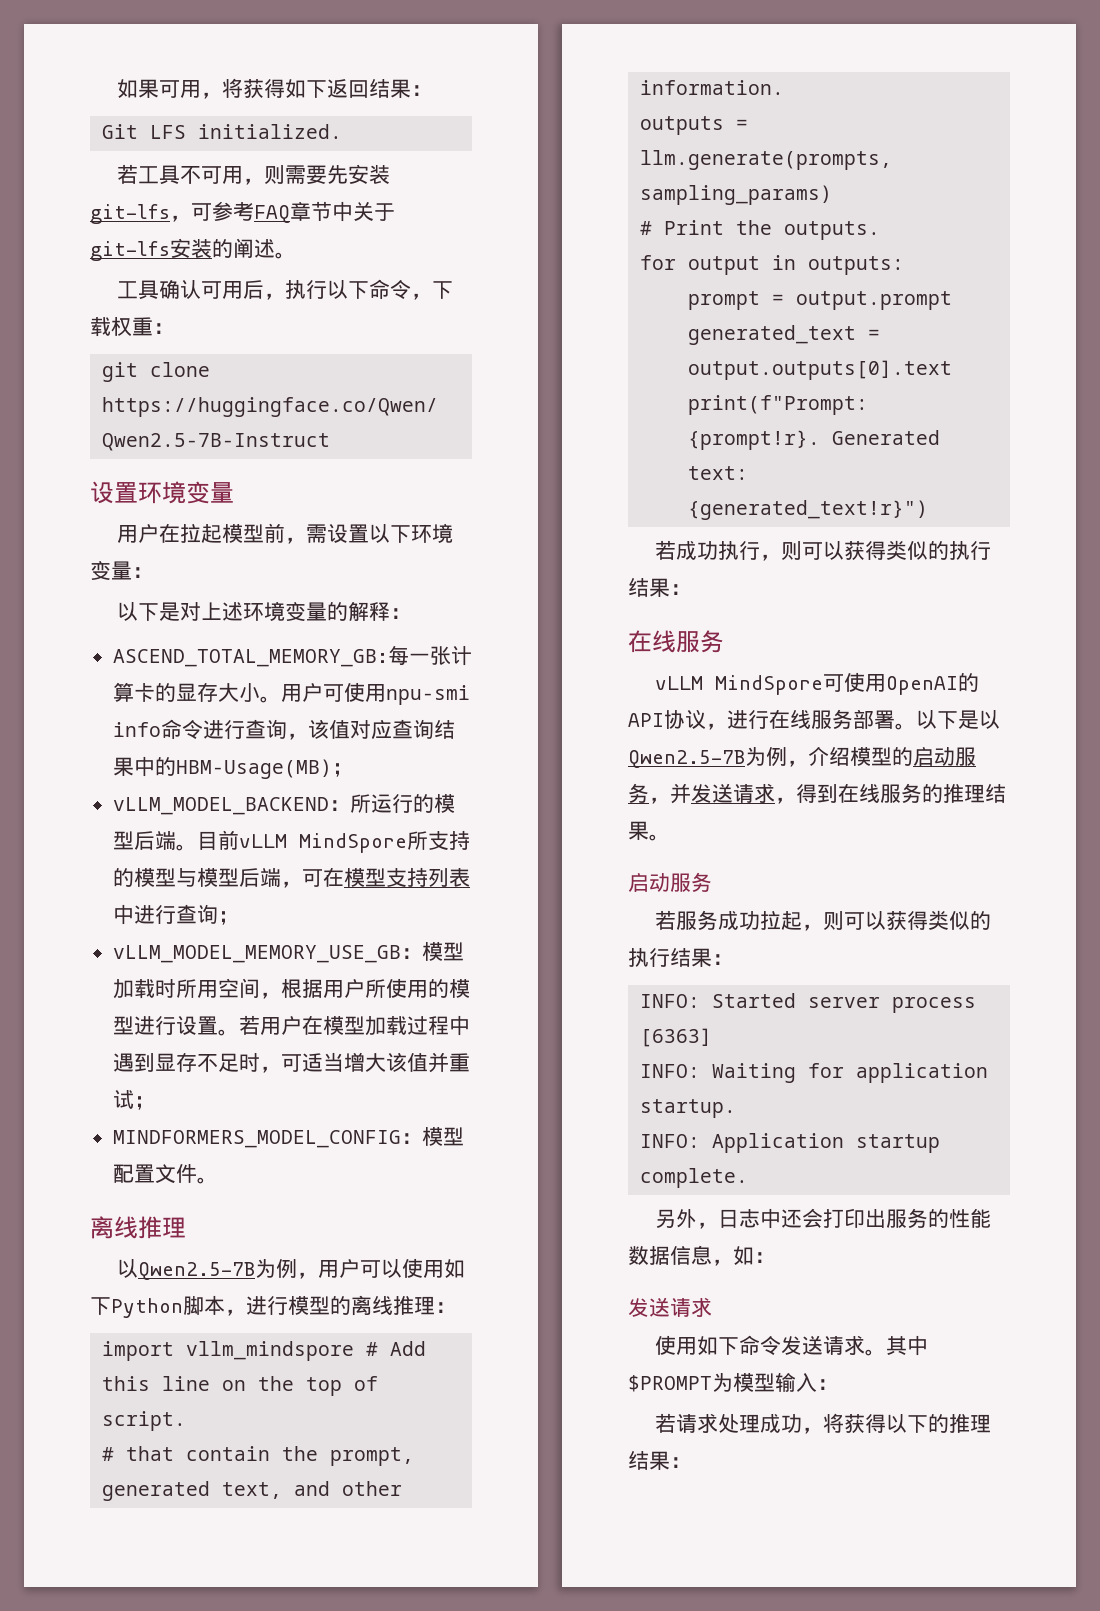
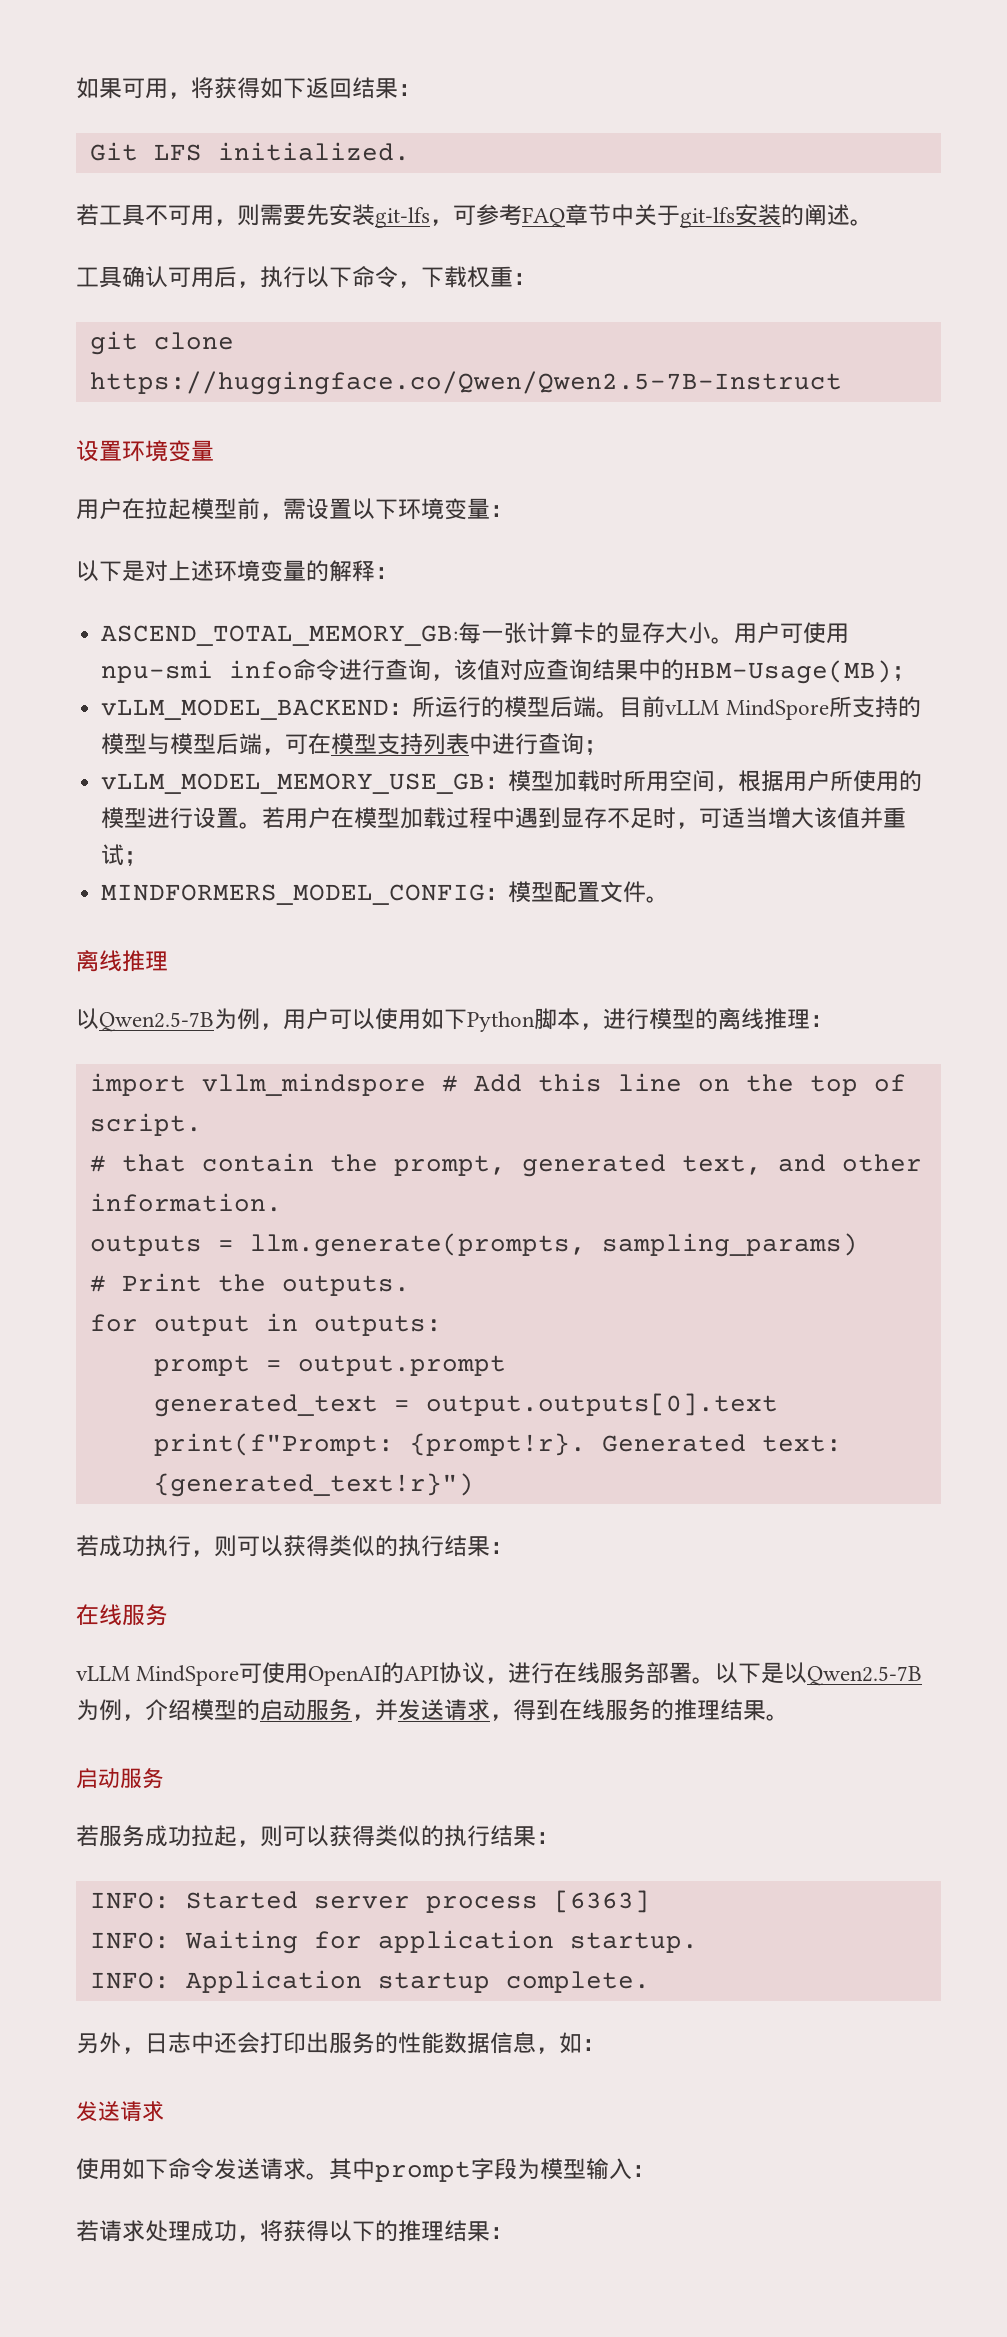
- 其中$PROMPT为模型输入：
+ 其中prompt字段为模型输入：

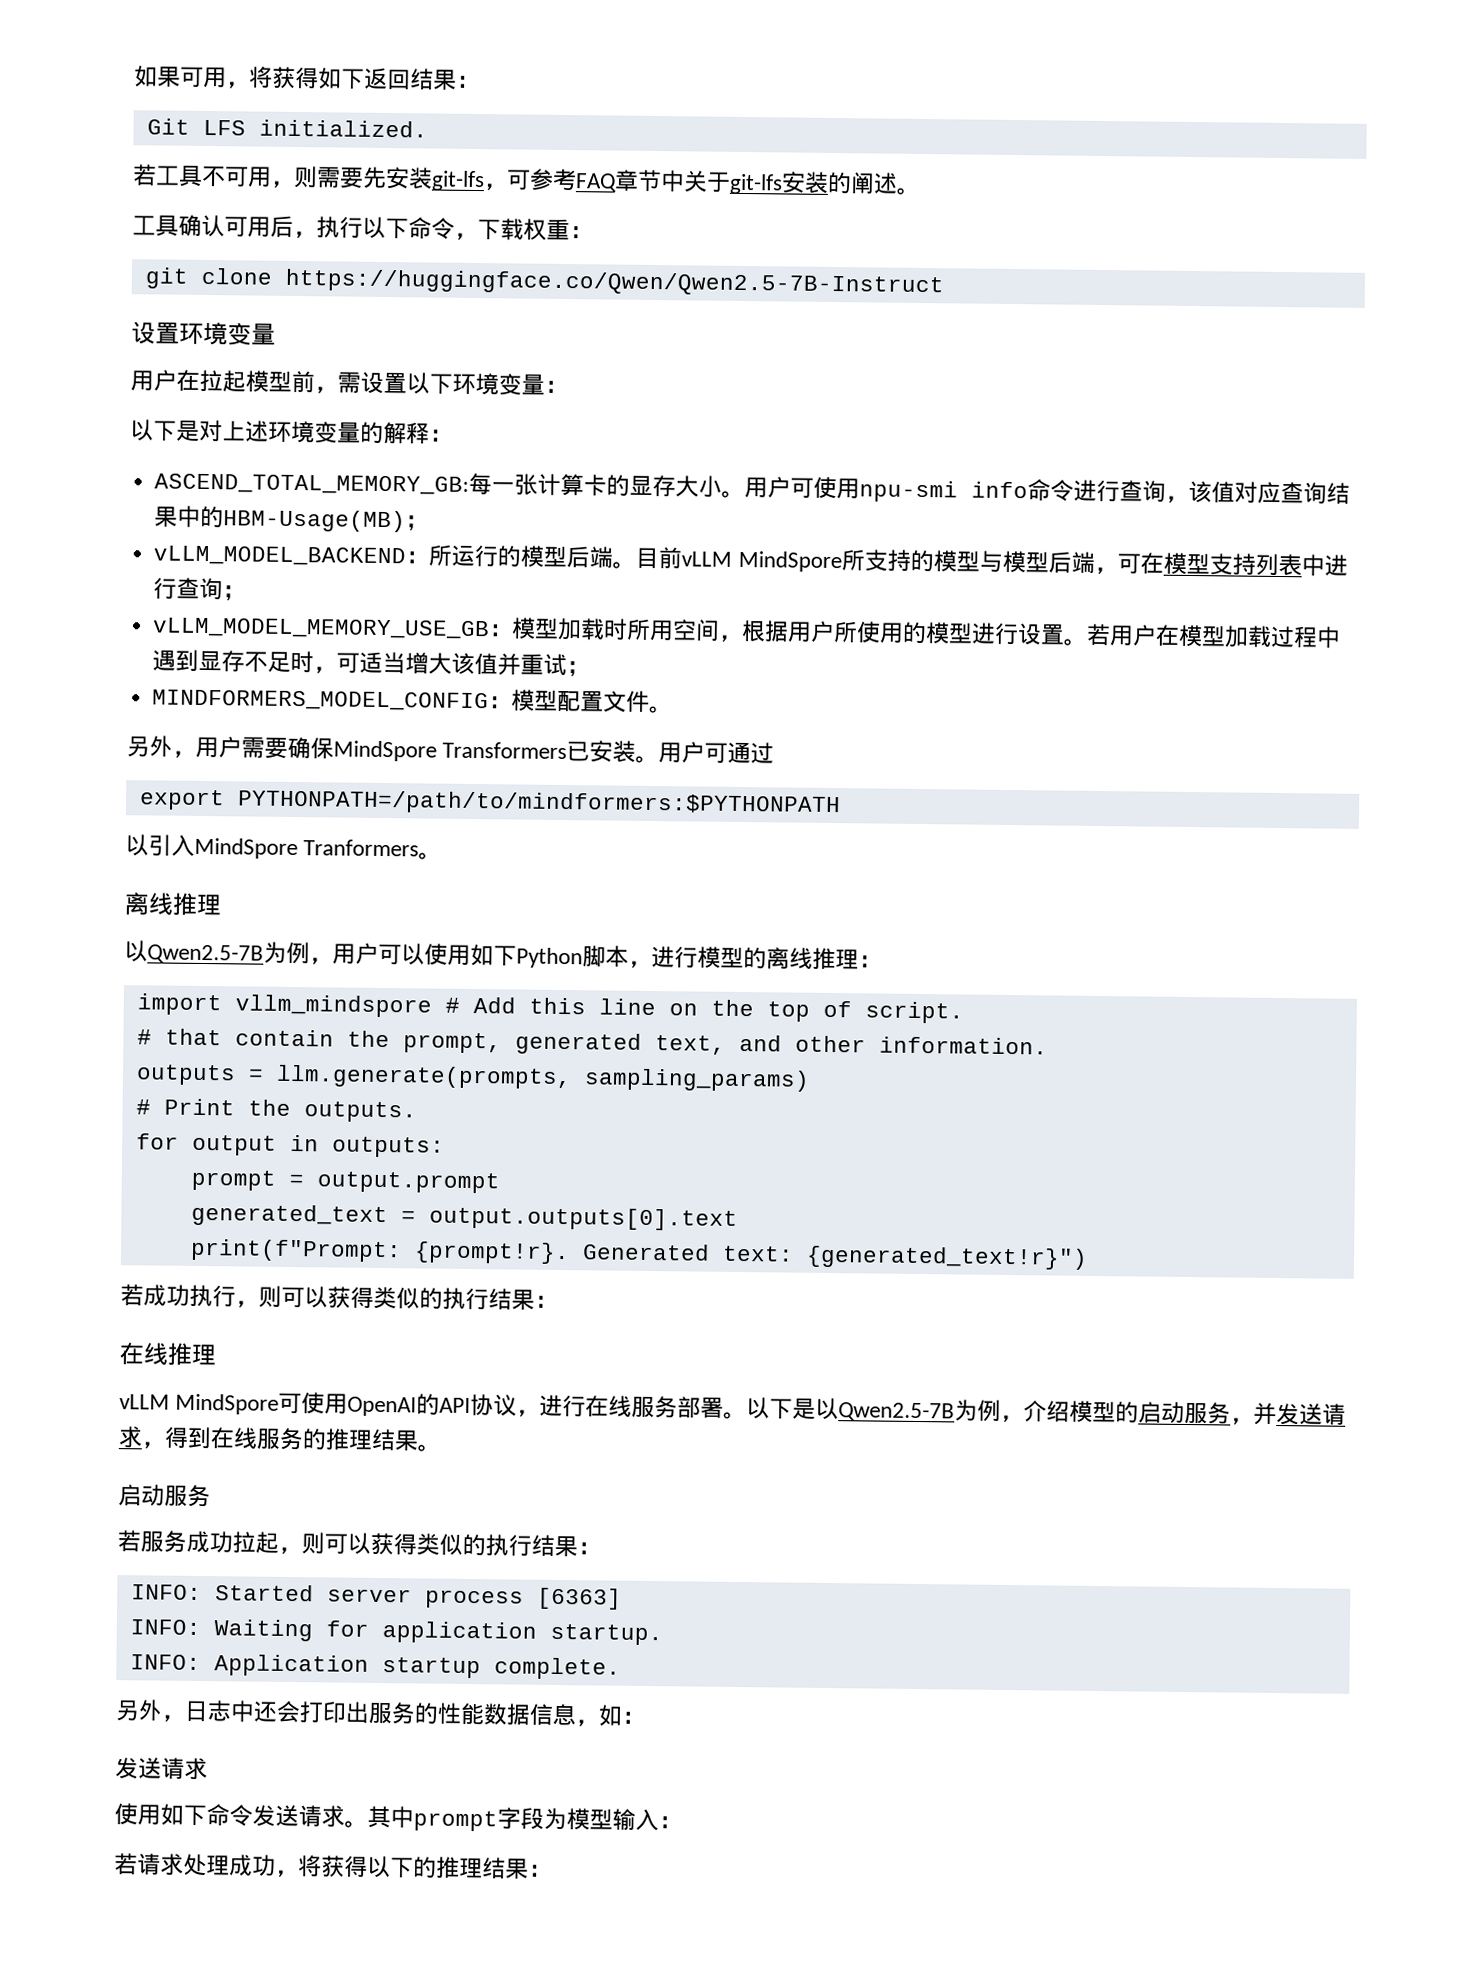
+ 另外，用户需要确保MindSpore Transformers已安装。用户可通过
+ export PYTHONPATH=/path/to/mindformers:$PYTHONPATH
+ 以引入MindSpore Tranformers。
  若成功执行，则可以获得类似的执行结果：
- 在线服务
+ 在线推理

